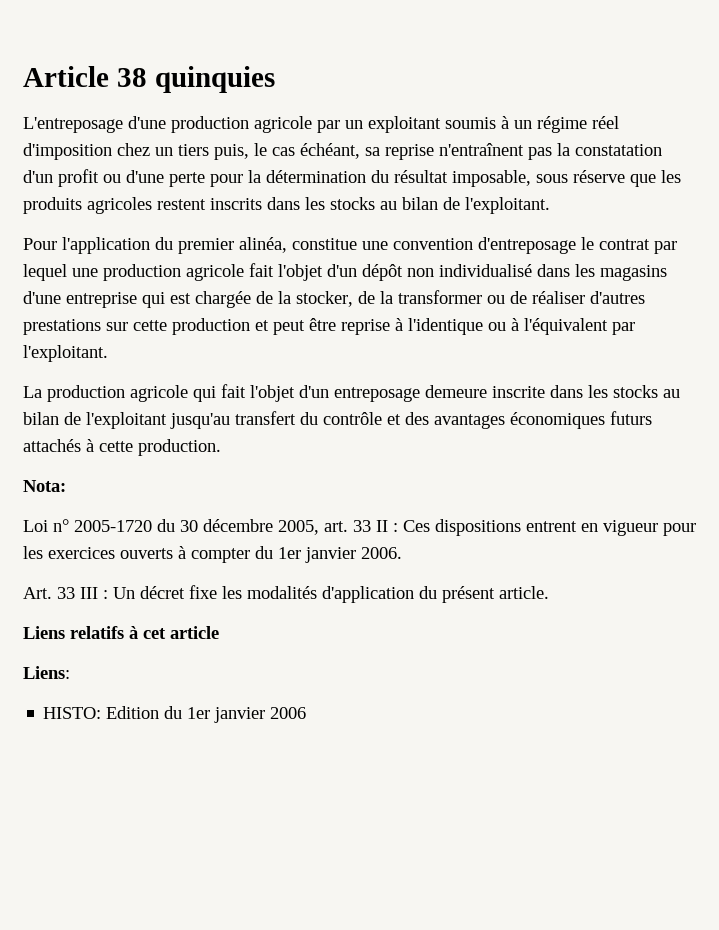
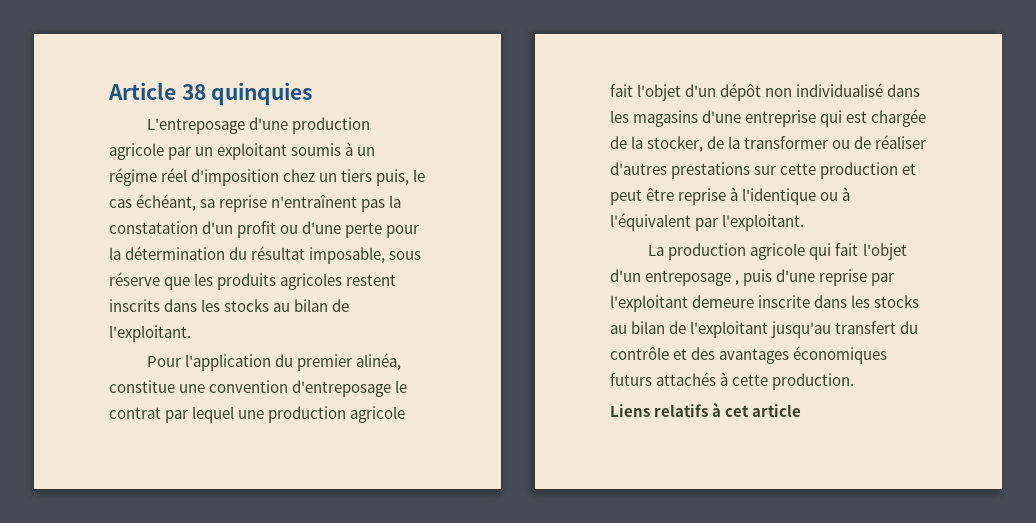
- La production agricole qui fait l'objet d'un entreposage demeure inscrite dans les stocks au bilan de l'exploitant jusqu'au transfert du contrôle et des avantages économiques futurs attachés à cette production.
+ La production agricole qui fait l'objet d'un entreposage , puis d'une reprise par l'exploitant demeure inscrite dans les stocks au bilan de l'exploitant jusqu'au transfert du contrôle et des avantages économiques futurs attachés à cette production.
- Nota:
- Loi n° 2005-1720 du 30 décembre 2005, art. 33 II : Ces dispositions entrent en vigueur pour les exercices ouverts à compter du 1er janvier 2006.
- Art. 33 III : Un décret fixe les modalités d'application du présent article.
- Liens:
- HISTO: Edition du 1er janvier 2006

